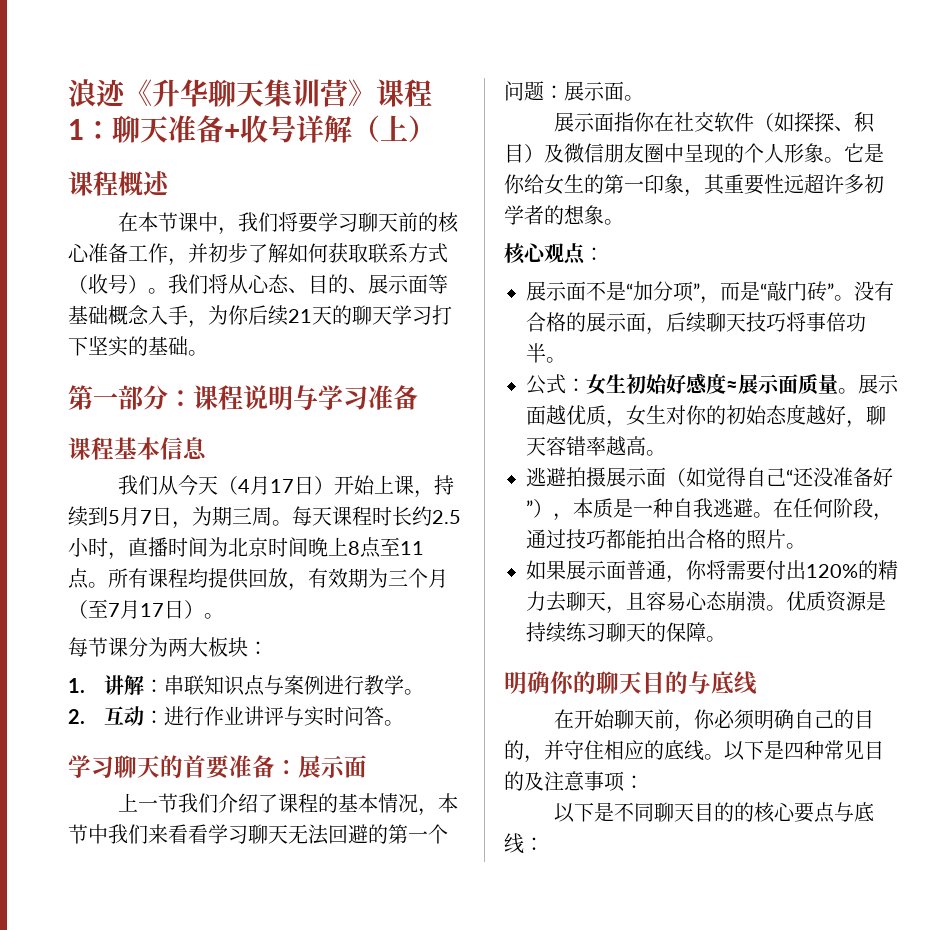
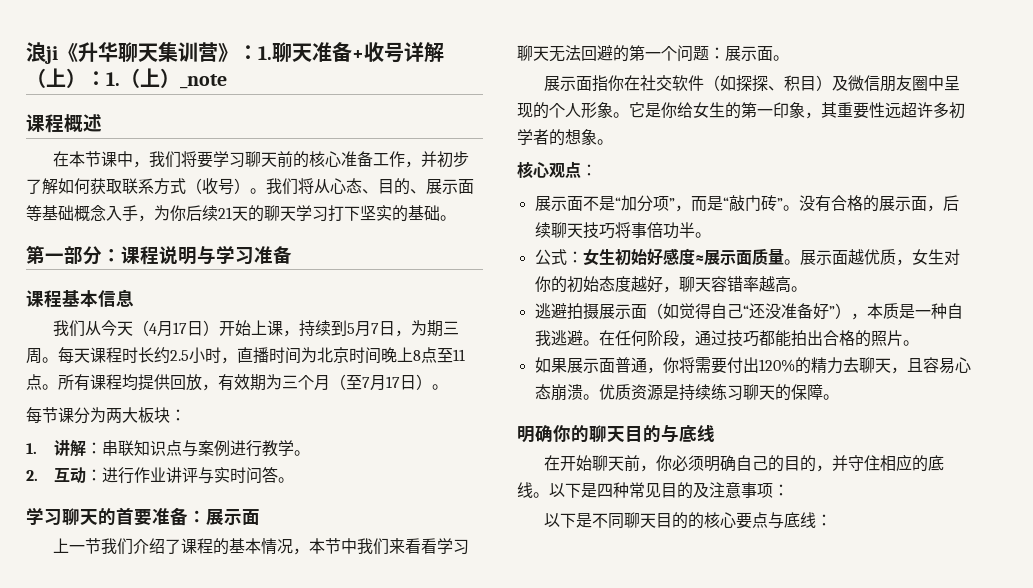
- 浪迹《升华聊天集训营》课程1：聊天准备+收号详解（上）
+ 浪ji《升华聊天集训营》：1.聊天准备+收号详解（上）：1.（上）_note

